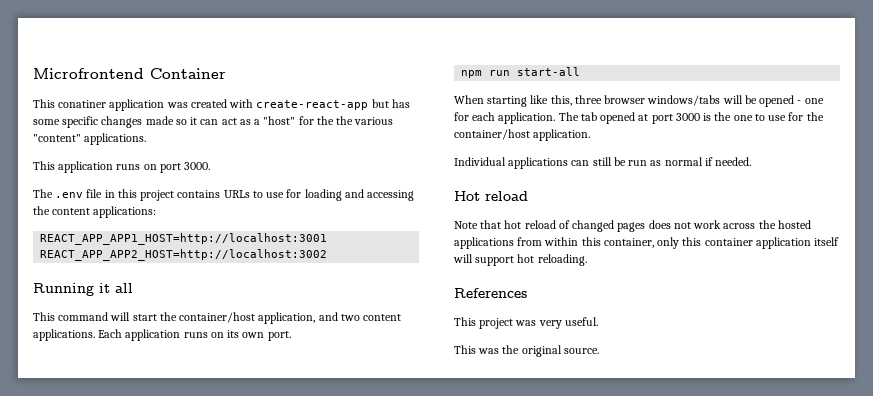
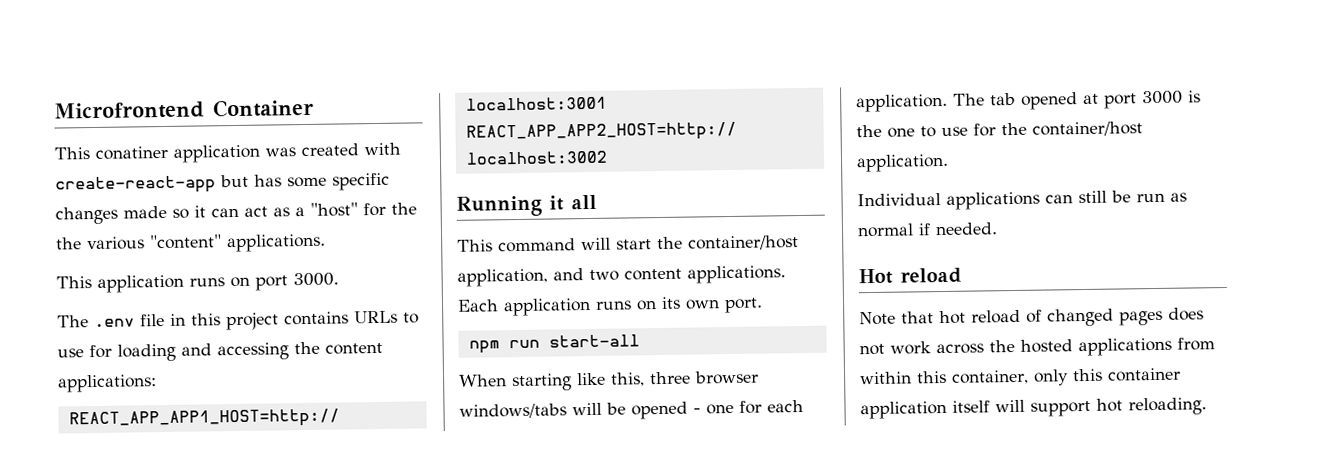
- References
- This project was very useful.
- This was the original source.

